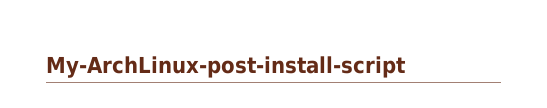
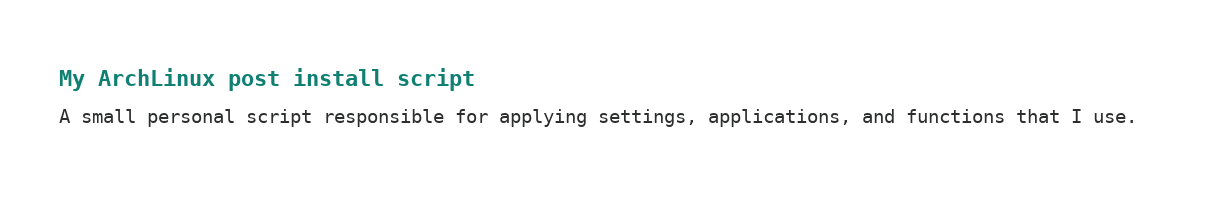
- My-ArchLinux-post-install-script
+ My ArchLinux post install script
+ A small personal script responsible for applying settings, applications, and functions that I use.

